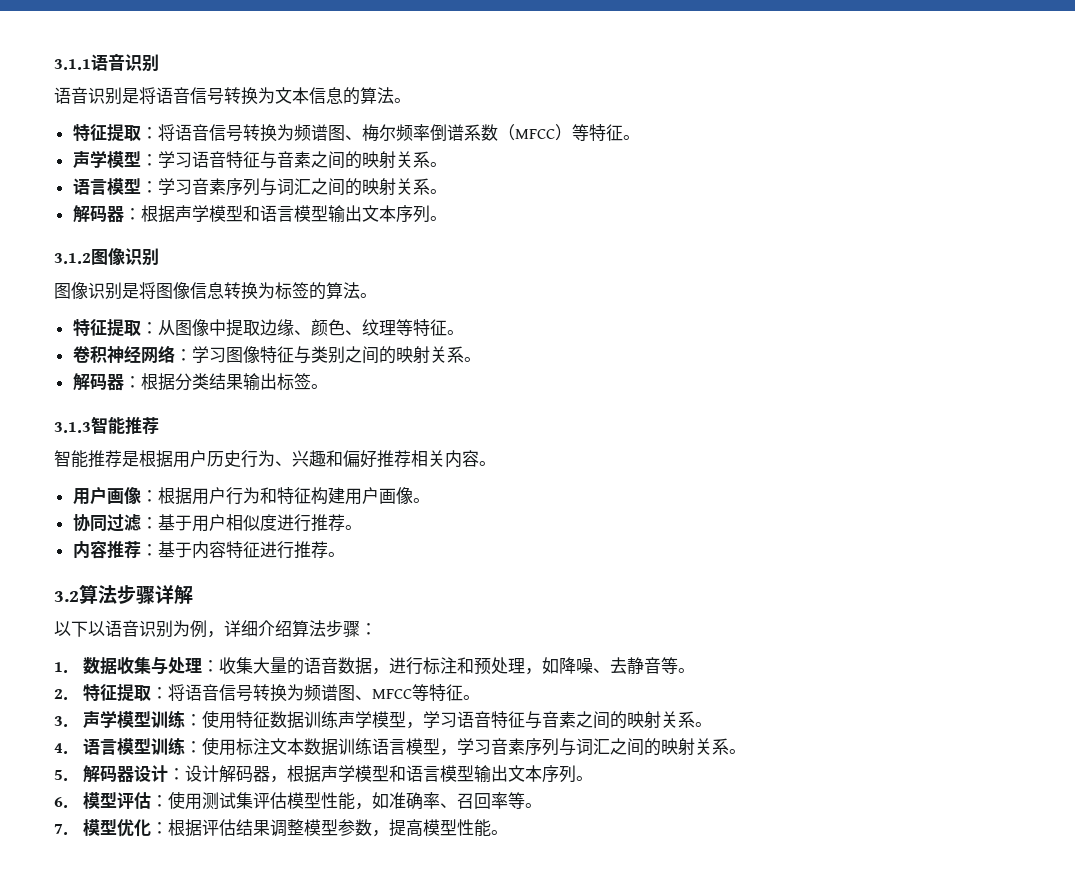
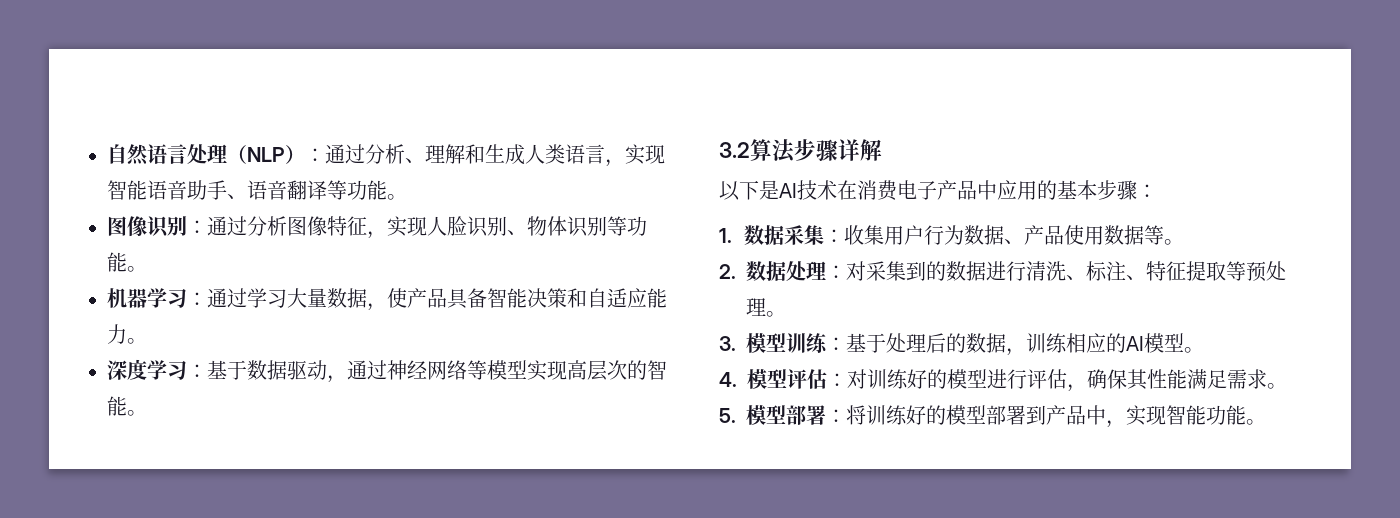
- 3.1.1语音识别
- 语音识别是将语音信号转换为文本信息的算法。
- 特征提取：将语音信号转换为频谱图、梅尔频率倒谱系数（MFCC）等特征。
- 声学模型：学习语音特征与音素之间的映射关系。
- 语言模型：学习音素序列与词汇之间的映射关系。
- 解码器：根据声学模型和语言模型输出文本序列。
- 3.1.2图像识别
- 图像识别是将图像信息转换为标签的算法。
- 特征提取：从图像中提取边缘、颜色、纹理等特征。
- 卷积神经网络：学习图像特征与类别之间的映射关系。
- 解码器：根据分类结果输出标签。
- 3.1.3智能推荐
- 智能推荐是根据用户历史行为、兴趣和偏好推荐相关内容。
- 用户画像：根据用户行为和特征构建用户画像。
- 协同过滤：基于用户相似度进行推荐。
- 内容推荐：基于内容特征进行推荐。
+ 自然语言处理（NLP）：通过分析、理解和生成人类语言，实现智能语音助手、语音翻译等功能。
+ 图像识别：通过分析图像特征，实现人脸识别、物体识别等功能。
+ 机器学习：通过学习大量数据，使产品具备智能决策和自适应能力。
+ 深度学习：基于数据驱动，通过神经网络等模型实现高层次的智能。
- 以下以语音识别为例，详细介绍算法步骤：
- 1.数据收集与处理：收集大量的语音数据，进行标注和预处理，如降噪、去静音等。
- 2.特征提取：将语音信号转换为频谱图、MFCC等特征。
+ 以下是AI技术在消费电子产品中应用的基本步骤：
+ 1.数据采集：收集用户行为数据、产品使用数据等。
+ 2.数据处理：对采集到的数据进行清洗、标注、特征提取等预处理。
- 3.声学模型训练：使用特征数据训练声学模型，学习语音特征与音素之间的映射关系。
- 4.语言模型训练：使用标注文本数据训练语言模型，学习音素序列与词汇之间的映射关系。
- 5.解码器设计：设计解码器，根据声学模型和语言模型输出文本序列。
- 6.模型评估：使用测试集评估模型性能，如准确率、召回率等。
- 7.模型优化：根据评估结果调整模型参数，提高模型性能。
+ 3.模型训练：基于处理后的数据，训练相应的AI模型。
+ 4.模型评估：对训练好的模型进行评估，确保其性能满足需求。
+ 5.模型部署：将训练好的模型部署到产品中，实现智能功能。

